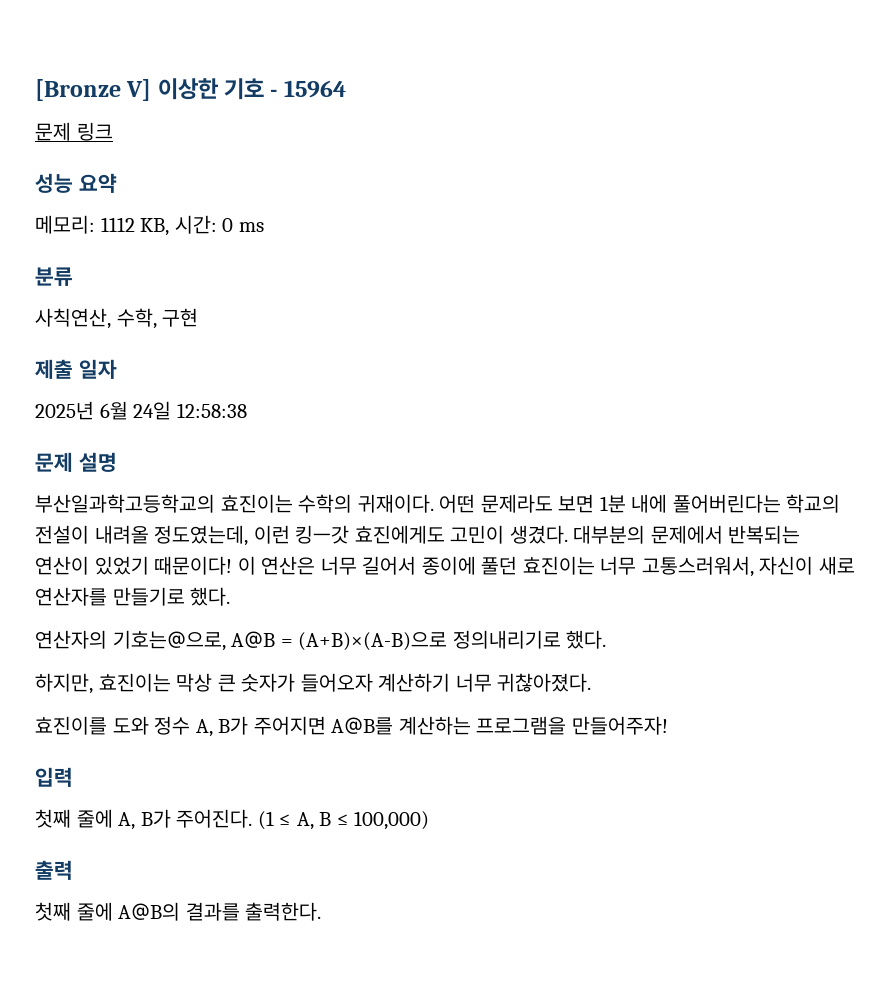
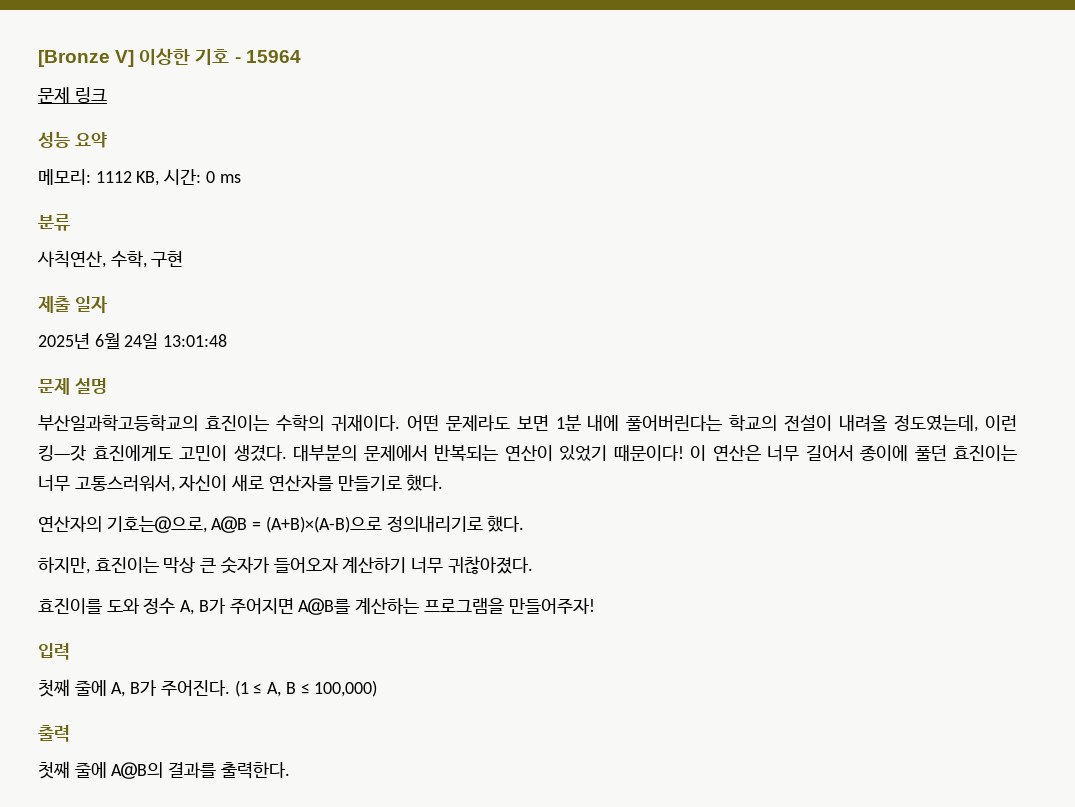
- 2025년 6월 24일 12:58:38
+ 2025년 6월 24일 13:01:48

